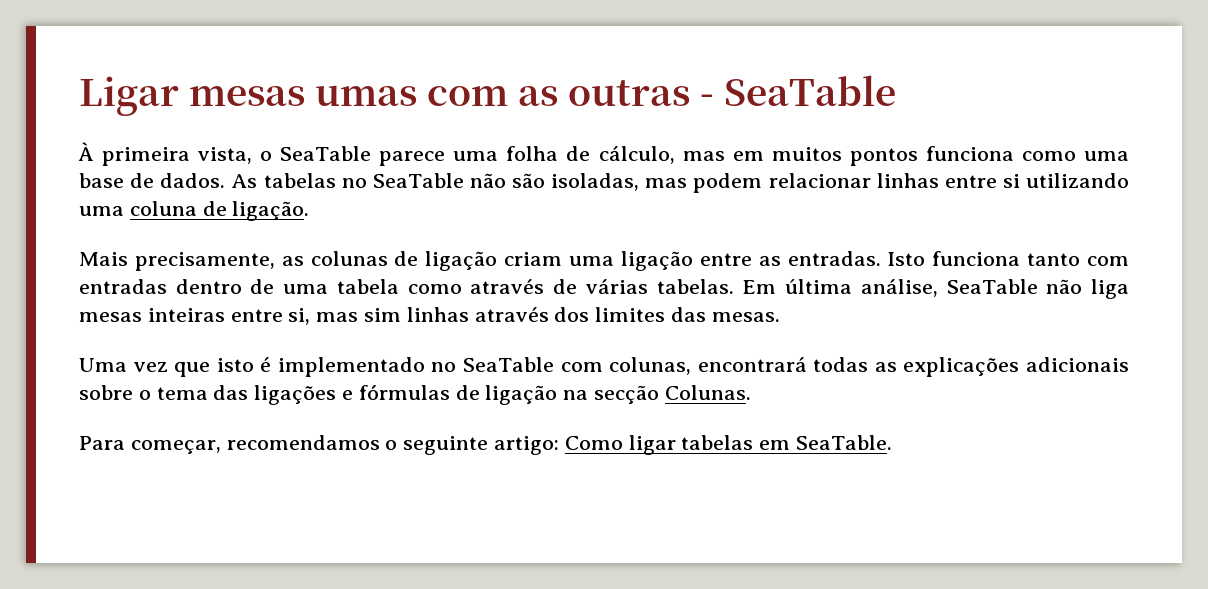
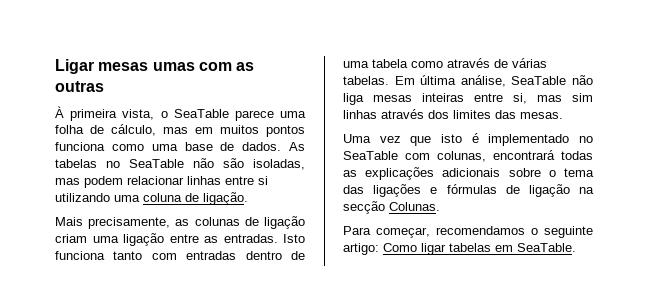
- Ligar mesas umas com as outras - SeaTable
+ Ligar mesas umas com as outras

